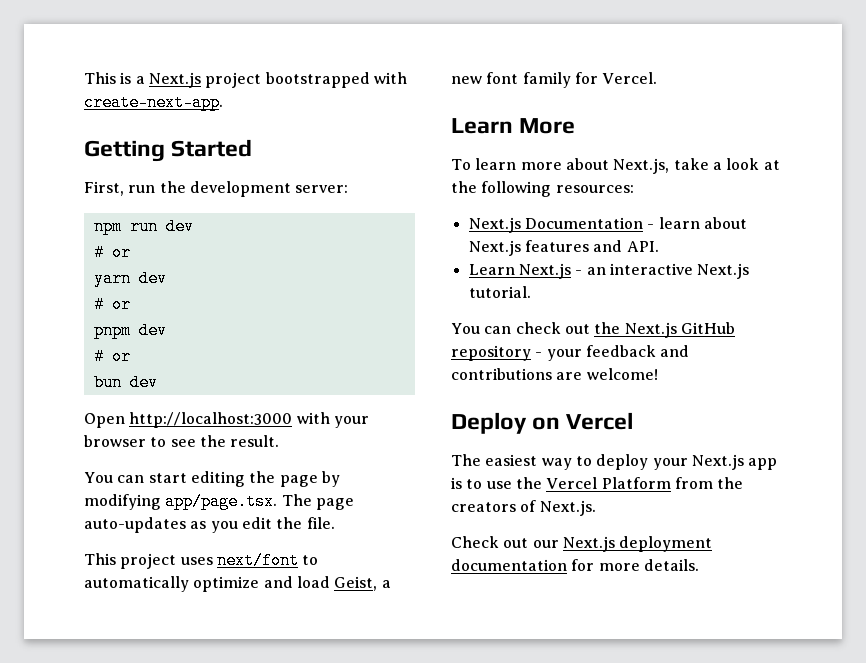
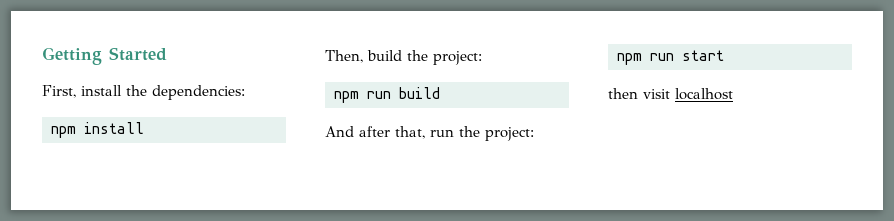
- This is a Next.js project bootstrapped with create-next-app.
  Getting Started
- First, run the development server:
- npm run dev
- # or
- yarn dev
- # or
- pnpm dev
- # or
- bun dev
- Open http://localhost:3000 with your browser to see the result.
- You can start editing the page by modifying app/page.tsx. The page auto-updates as you edit the file.
- This project uses next/font to automatically optimize and load Geist, a new font family for Vercel.
- Learn More
- To learn more about Next.js, take a look at the following resources:
- Next.js Documentation - learn about Next.js features and API.
- Learn Next.js - an interactive Next.js tutorial.
- You can check out the Next.js GitHub repository - your feedback and contributions are welcome!
- Deploy on Vercel
- The easiest way to deploy your Next.js app is to use the Vercel Platform from the creators of Next.js.
- Check out our Next.js deployment documentation for more details.
+ First, install the dependencies:
+ npm install
+ Then, build the project:
+ npm run build
+ And after that, run the project:
+ npm run start
+ then visit localhost

